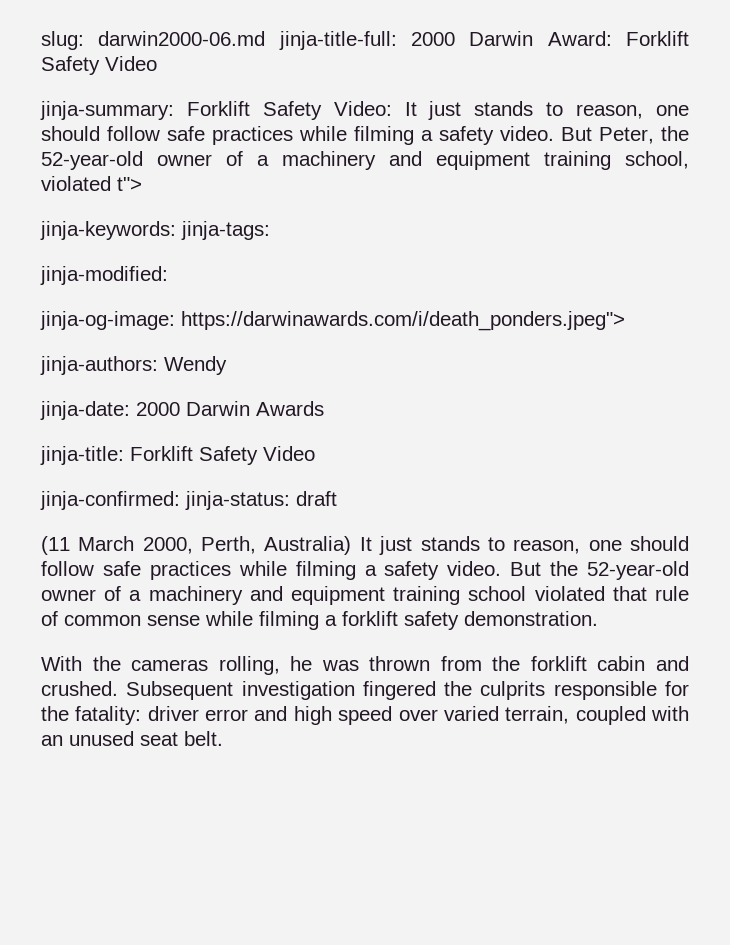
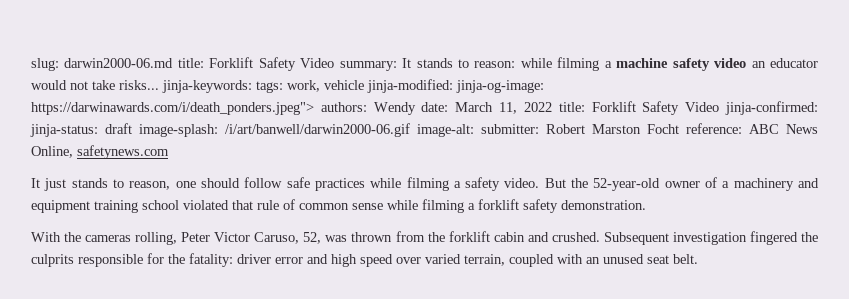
- slug: darwin2000-06.md jinja-title-full: 2000 Darwin Award: Forklift Safety Video
- jinja-summary: Forklift Safety Video: It just stands to reason, one should follow safe practices while filming a safety video. But Peter, the 52-year-old owner of a machinery and equipment training school, violated t">
- jinja-keywords: jinja-tags:
- jinja-modified:
- jinja-og-image: https://darwinawards.com/i/death_ponders.jpeg">
- jinja-authors: Wendy
- jinja-date: 2000 Darwin Awards
- jinja-title: Forklift Safety Video
- jinja-confirmed: jinja-status: draft
- (11 March 2000, Perth, Australia) It just stands to reason, one should follow safe practices while filming a safety video.
+ slug: darwin2000-06.md title: Forklift Safety Video summary: It stands to reason: while filming a machine safety video an educator would not take risks... jinja-keywords: tags: work, vehicle jinja-modified: jinja-og-image: https://darwinawards.com/i/death_ponders.jpeg"> authors: Wendy date: March 11, 2022 title: Forklift Safety Video jinja-confirmed: jinja-status: draft image-splash: /i/art/banwell/darwin2000-06.gif image-alt: submitter: Robert Marston Focht reference: ABC News Online, safetynews.com
+ It just stands to reason, one should follow safe practices while filming a safety video.
- With the cameras rolling, he was thrown from the forklift cabin and crushed.
+ With the cameras rolling, Peter Victor Caruso, 52, was thrown from the forklift cabin and crushed.

